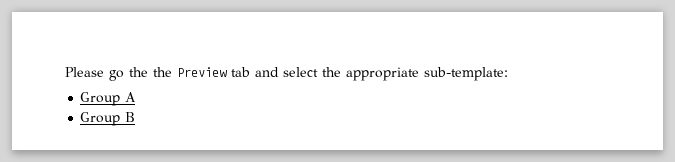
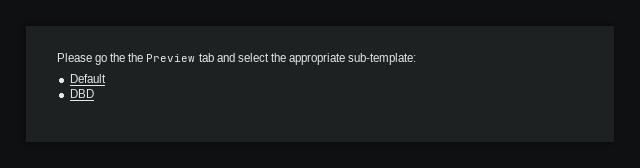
- Group A
- Group B
+ Default
+ DBD

